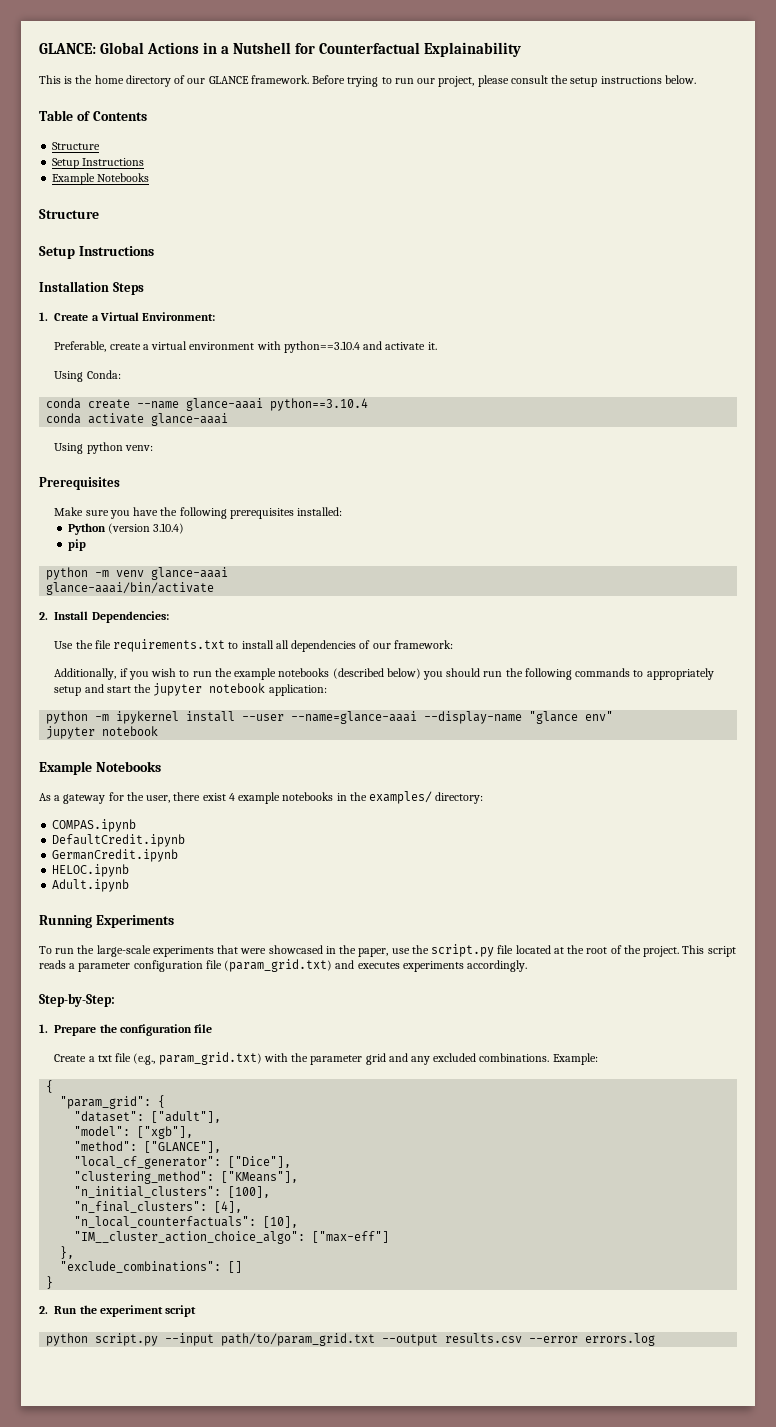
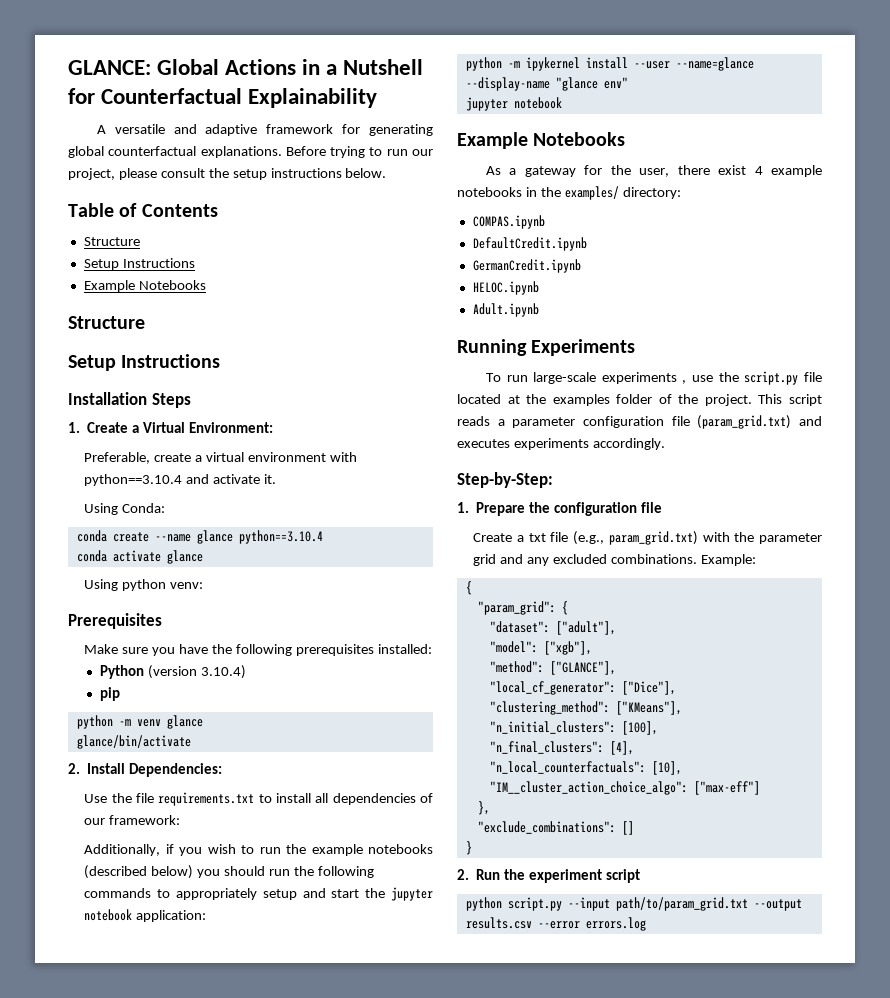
- This is the home directory of our GLANCE framework.
+ A versatile and adaptive framework for generating global counterfactual explanations.
- conda create --name glance-aaai python==3.10.4
+ conda create --name glance python==3.10.4
- conda activate glance-aaai
+ conda activate glance
- python -m venv glance-aaai
- glance-aaai/bin/activate
+ python -m venv glance
+ glance/bin/activate
- python -m ipykernel install --user --name=glance-aaai --display-name "glance env"
+ python -m ipykernel install --user --name=glance --display-name "glance env"
- To run the large-scale experiments that were showcased in the paper, use the script.py file located at the root of the project.
+ To run large-scale experiments , use the script.py file located at the examples folder of the project.

